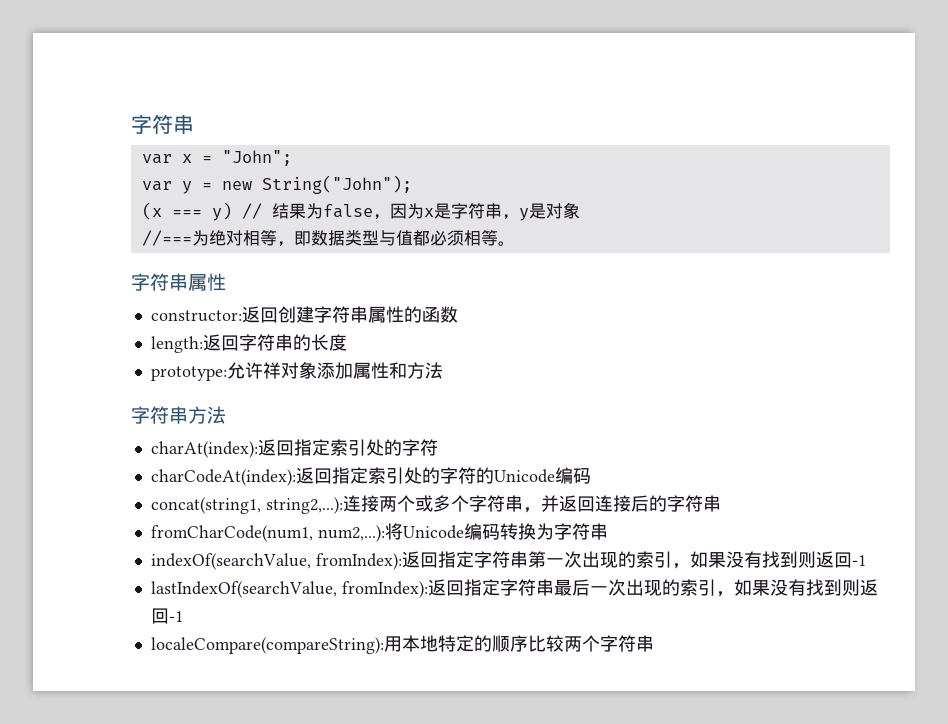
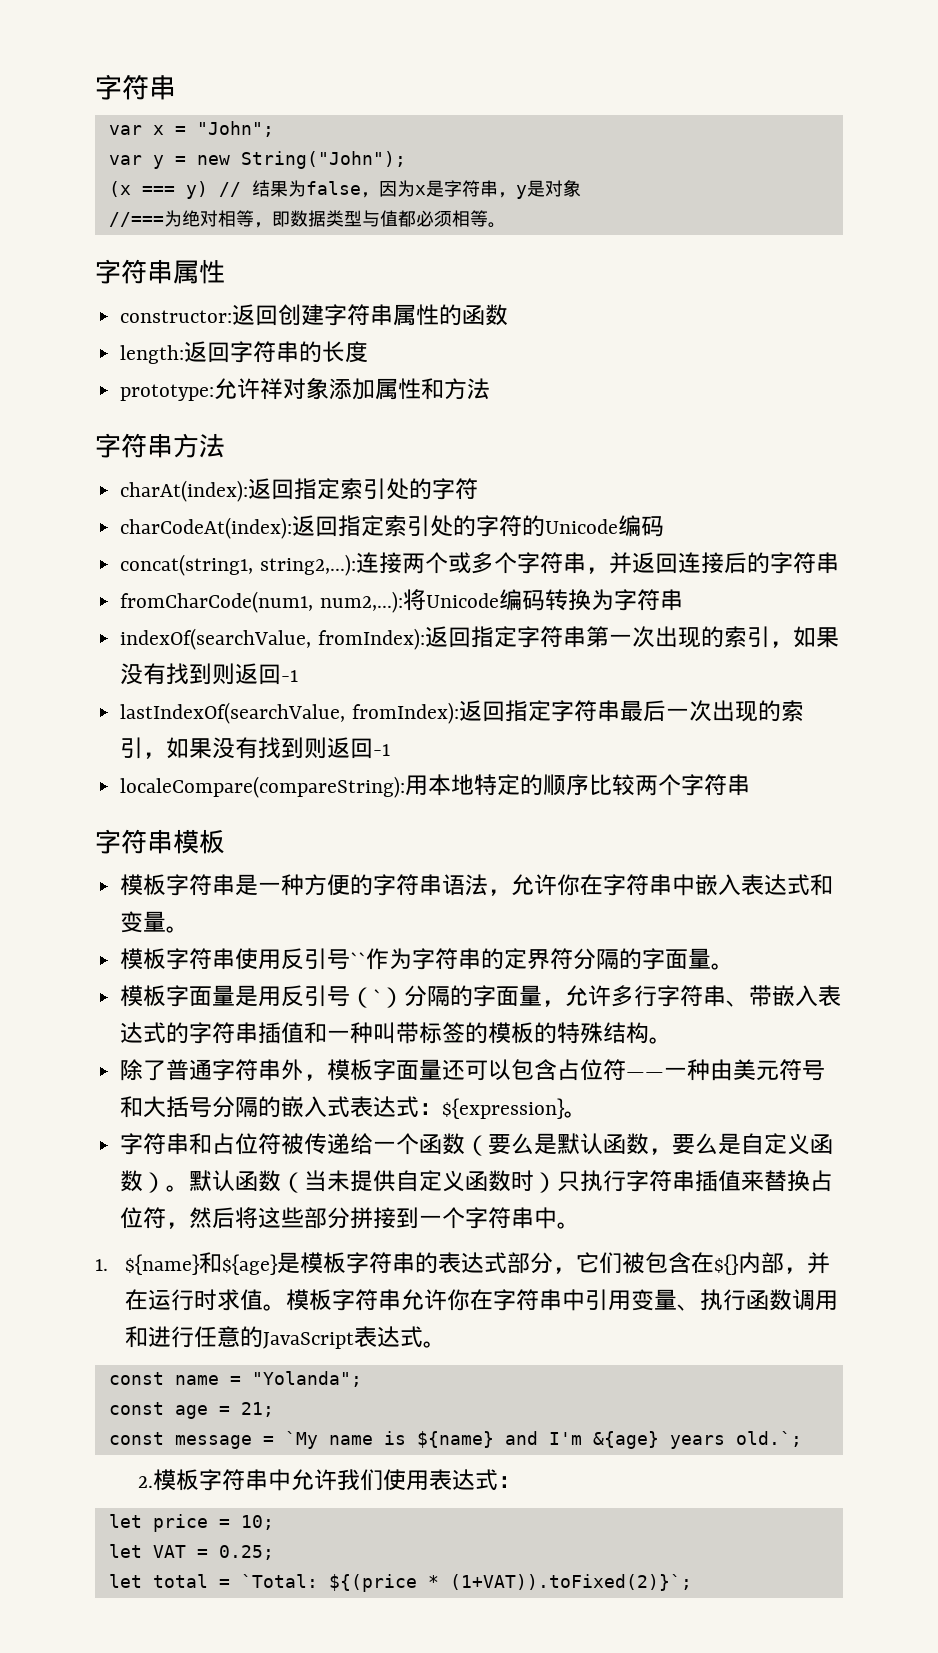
+ 字符串模板
+ 模板字符串是一种方便的字符串语法，允许你在字符串中嵌入表达式和变量。
+ 模板字符串使用反引号``作为字符串的定界符分隔的字面量。
+ 模板字面量是用反引号（`）分隔的字面量，允许多行字符串、带嵌入表达式的字符串插值和一种叫带标签的模板的特殊结构。
+ 除了普通字符串外，模板字面量还可以包含占位符——一种由美元符号和大括号分隔的嵌入式表达式：${expression}。
+ 字符串和占位符被传递给一个函数（要么是默认函数，要么是自定义函数）。默认函数（当未提供自定义函数时）只执行字符串插值来替换占位符，然后将这些部分拼接到一个字符串中。
+ 1. ${name}和${age}是模板字符串的表达式部分，它们被包含在${}内部，并在运行时求值。模板字符串允许你在字符串中引用变量、执行函数调用和进行任意的JavaScript表达式。
+ const name = "Yolanda";
+ const age = 21;
+ const message = `My name is ${name} and I'm &{age} years old.`;
+ 2.模板字符串中允许我们使用表达式：
+ let price = 10;
+ let VAT = 0.25;
+ let total = `Total: ${(price * (1+VAT)).toFixed(2)}`;

